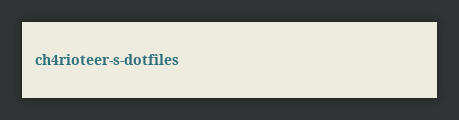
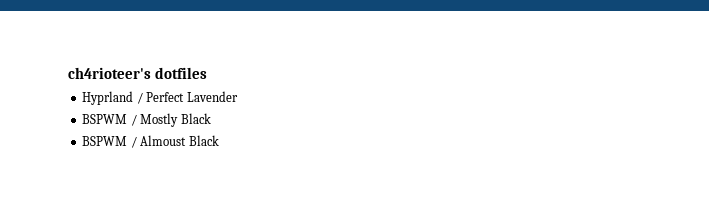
- ch4rioteer-s-dotfiles
+ ch4rioteer's dotfiles
+ Hyprland / Perfect Lavender
+ BSPWM / Mostly Black
+ BSPWM / Almoust Black

